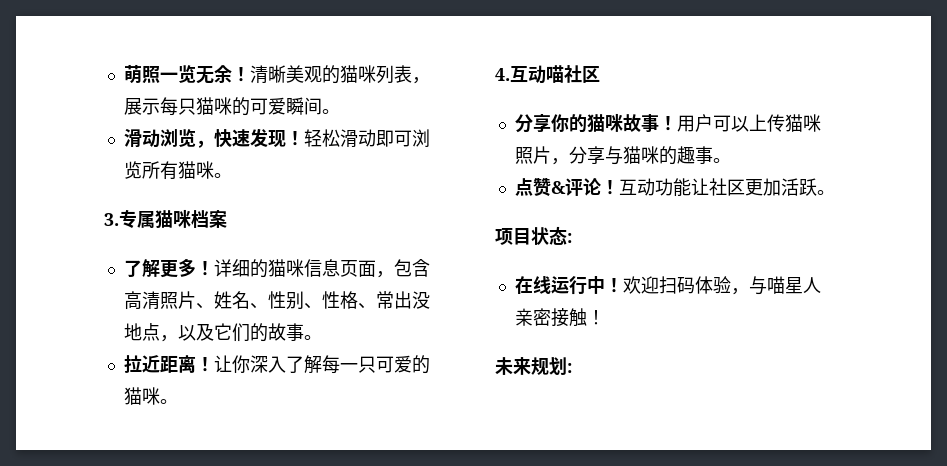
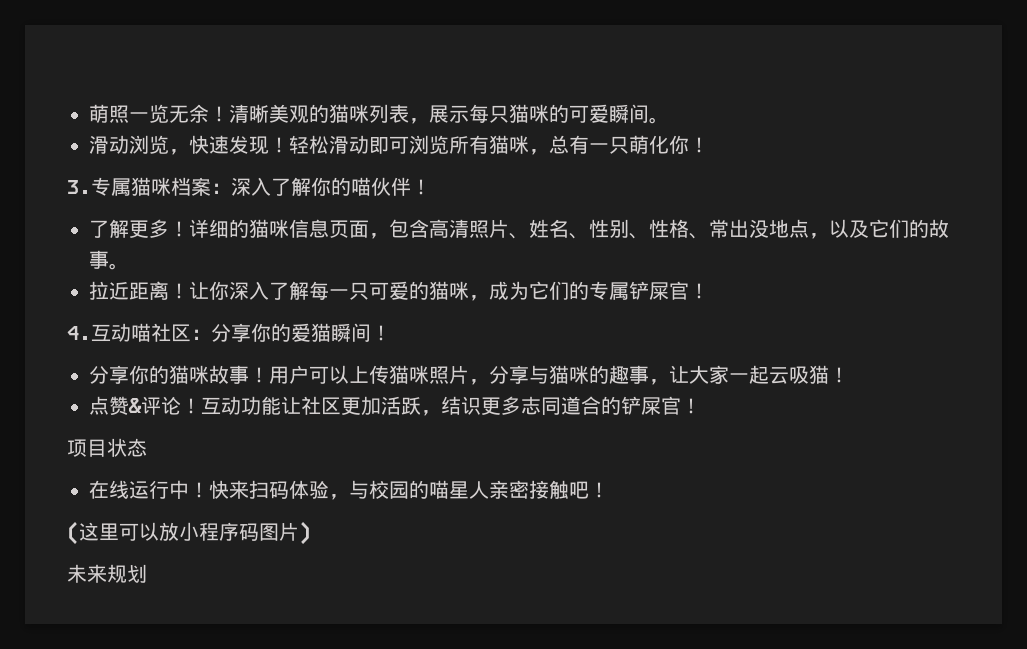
- 轻松滑动即可浏览所有猫咪。
+ 轻松滑动即可浏览所有猫咪，总有一只萌化你！
- 3.专属猫咪档案
+ 3.专属猫咪档案：深入了解你的喵伙伴！
- 让你深入了解每一只可爱的猫咪。
+ 让你深入了解每一只可爱的猫咪，成为它们的专属铲屎官！
- 4.互动喵社区
+ 4.互动喵社区：分享你的爱猫瞬间！
- 用户可以上传猫咪照片，分享与猫咪的趣事。
+ 用户可以上传猫咪照片，分享与猫咪的趣事，让大家一起云吸猫！
- 互动功能让社区更加活跃。
+ 互动功能让社区更加活跃，结识更多志同道合的铲屎官！
- 项目状态:
+ 项目状态
- 欢迎扫码体验，与喵星人亲密接触！
+ 快来扫码体验，与校园的喵星人亲密接触吧！
+ (这里可以放小程序码图片)
- 未来规划:
+ 未来规划

